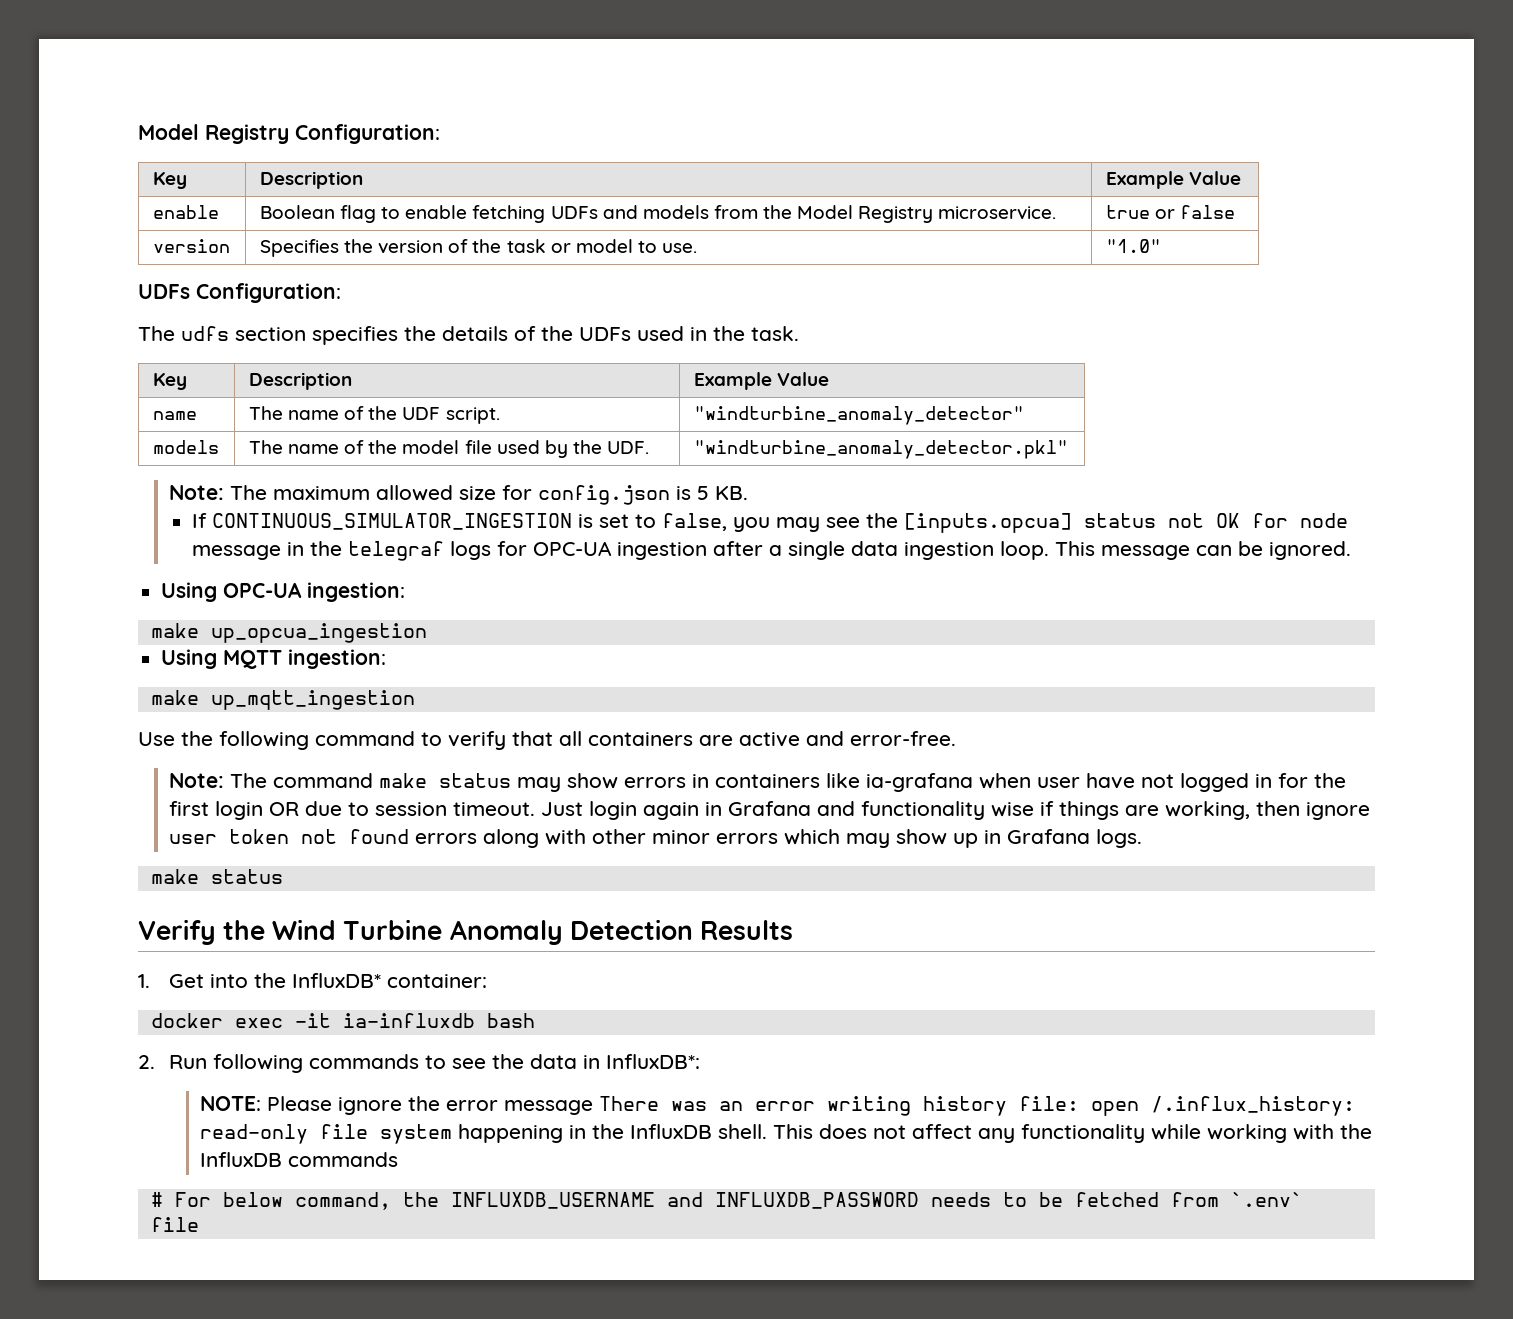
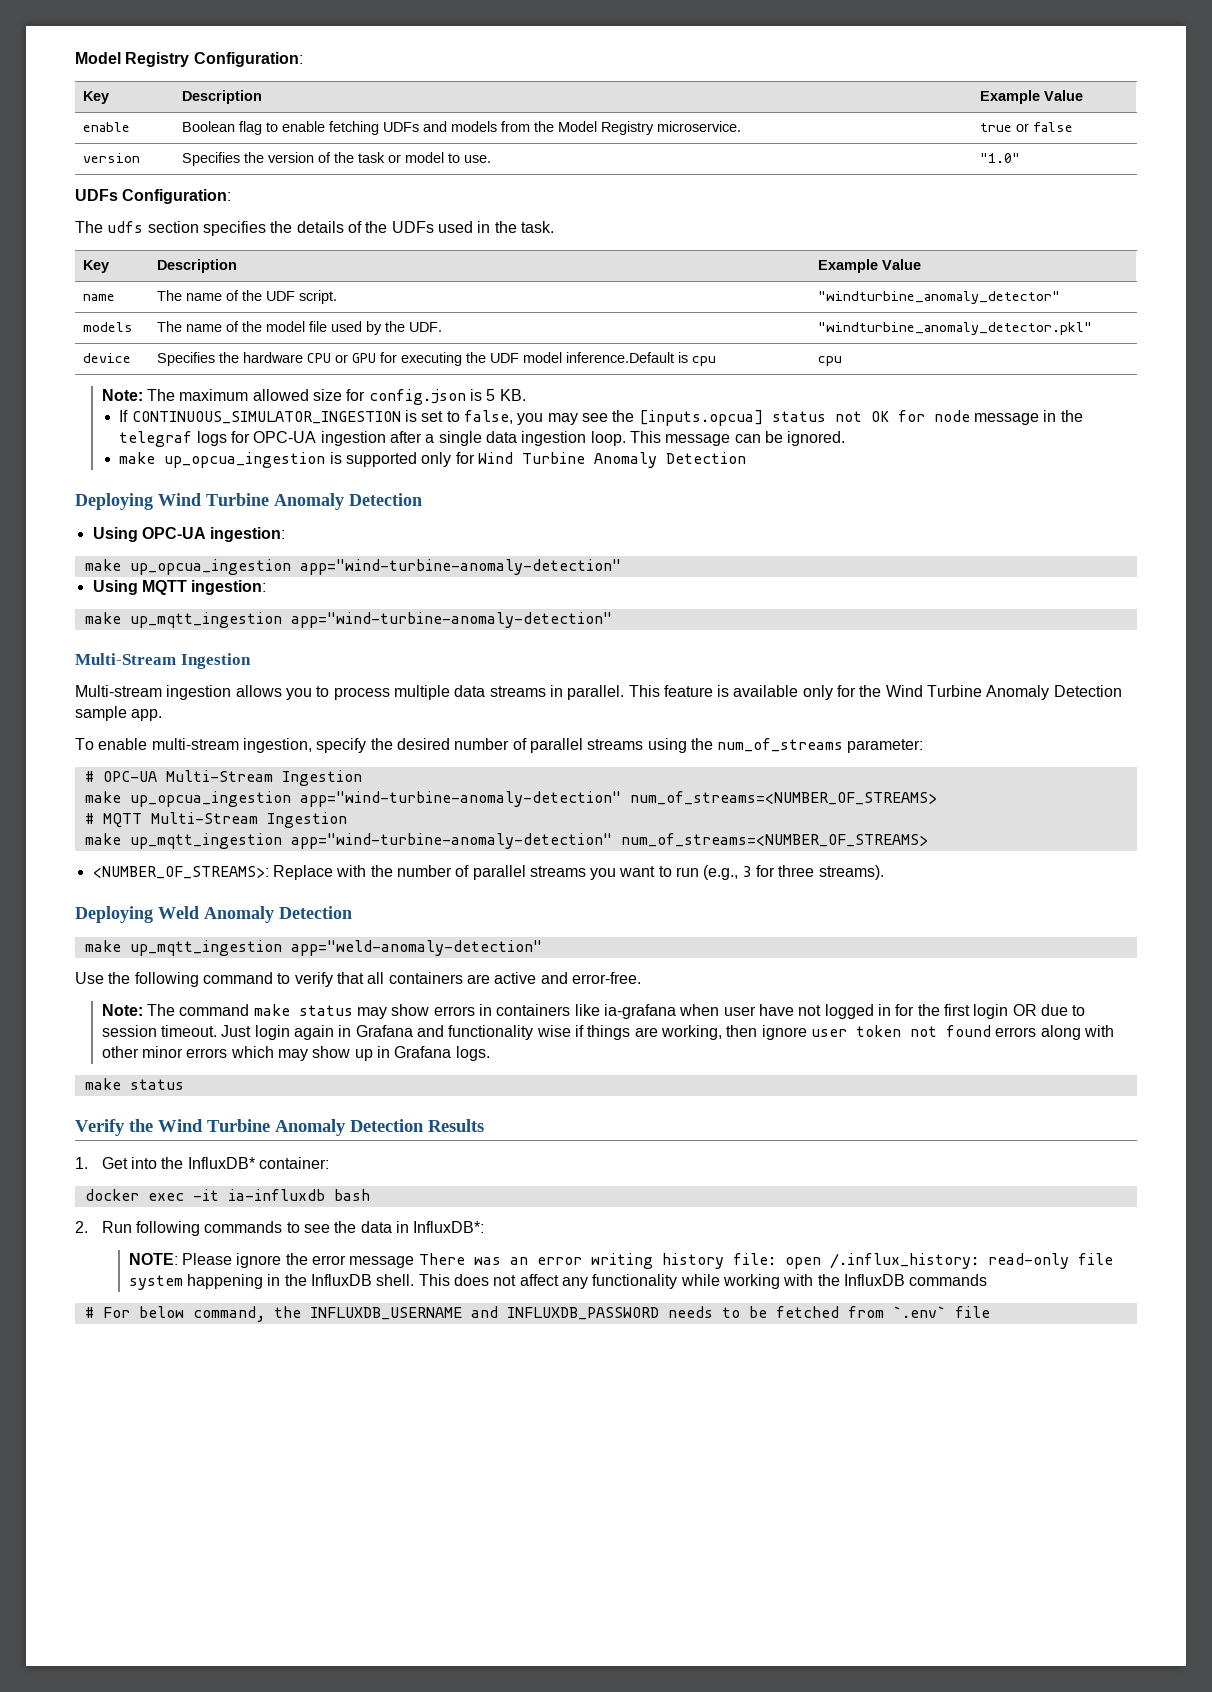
+ device | Specifies the hardware CPU or GPU for executing the UDF model inference.Default is cpu | cpu
+ make up_opcua_ingestion is supported only for Wind Turbine Anomaly Detection
+ Deploying Wind Turbine Anomaly Detection
  Using OPC-UA ingestion:
- make up_opcua_ingestion
+ make up_opcua_ingestion app="wind-turbine-anomaly-detection"
  Using MQTT ingestion:
- make up_mqtt_ingestion
+ make up_mqtt_ingestion app="wind-turbine-anomaly-detection"
+ Multi-Stream Ingestion
+ Multi-stream ingestion allows you to process multiple data streams in parallel. This feature is available only for the Wind Turbine Anomaly Detection sample app.
+ To enable multi-stream ingestion, specify the desired number of parallel streams using the num_of_streams parameter:
+ # OPC-UA Multi-Stream Ingestion
+ make up_opcua_ingestion app="wind-turbine-anomaly-detection" num_of_streams=<NUMBER_OF_STREAMS>
+ # MQTT Multi-Stream Ingestion
+ make up_mqtt_ingestion app="wind-turbine-anomaly-detection" num_of_streams=<NUMBER_OF_STREAMS>
+ <NUMBER_OF_STREAMS>: Replace with the number of parallel streams you want to run (e.g., 3 for three streams).
+ Deploying Weld Anomaly Detection
+ make up_mqtt_ingestion app="weld-anomaly-detection"

